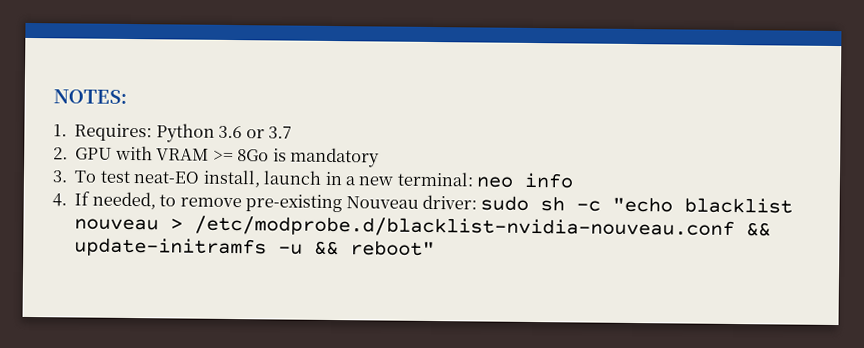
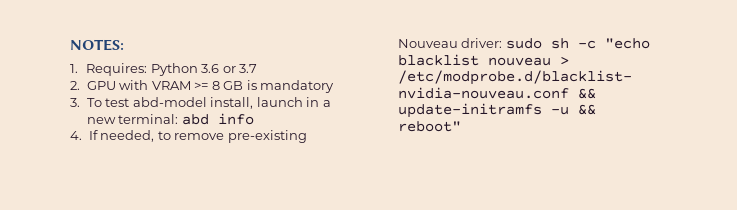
- 2. GPU with VRAM >= 8Go is mandatory
+ 2. GPU with VRAM >= 8 GB is mandatory
- 3. To test neat-EO install, launch in a new terminal: neo info
+ 3. To test abd-model install, launch in a new terminal: abd info

